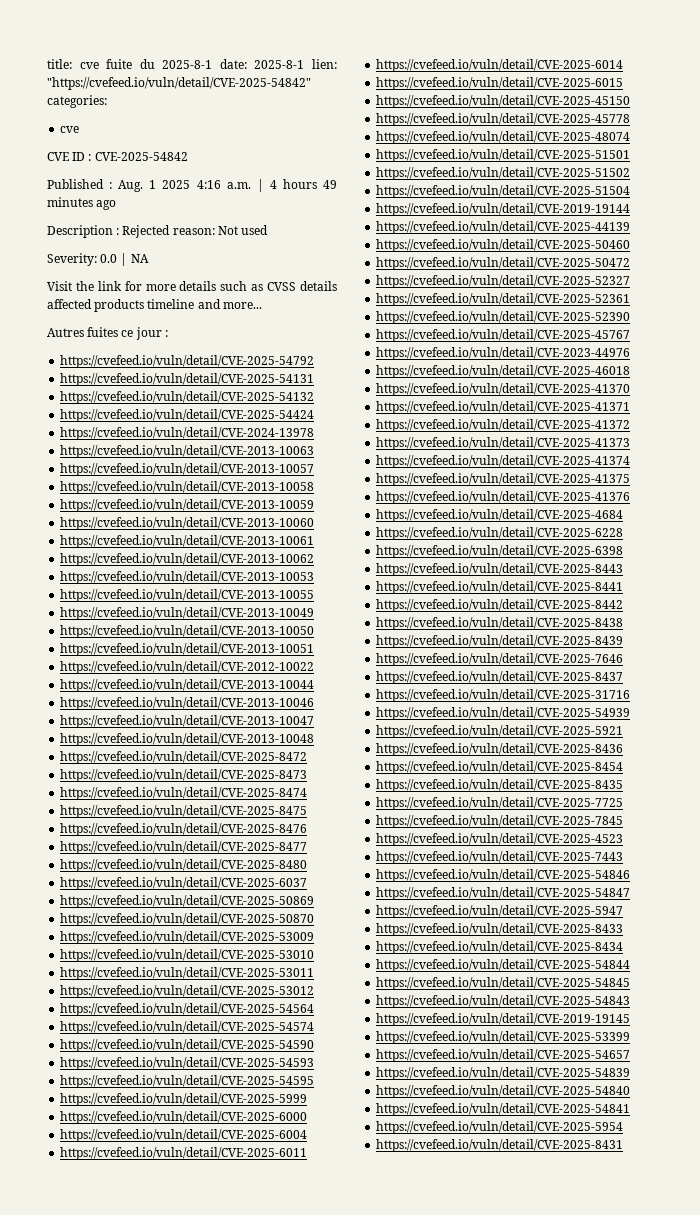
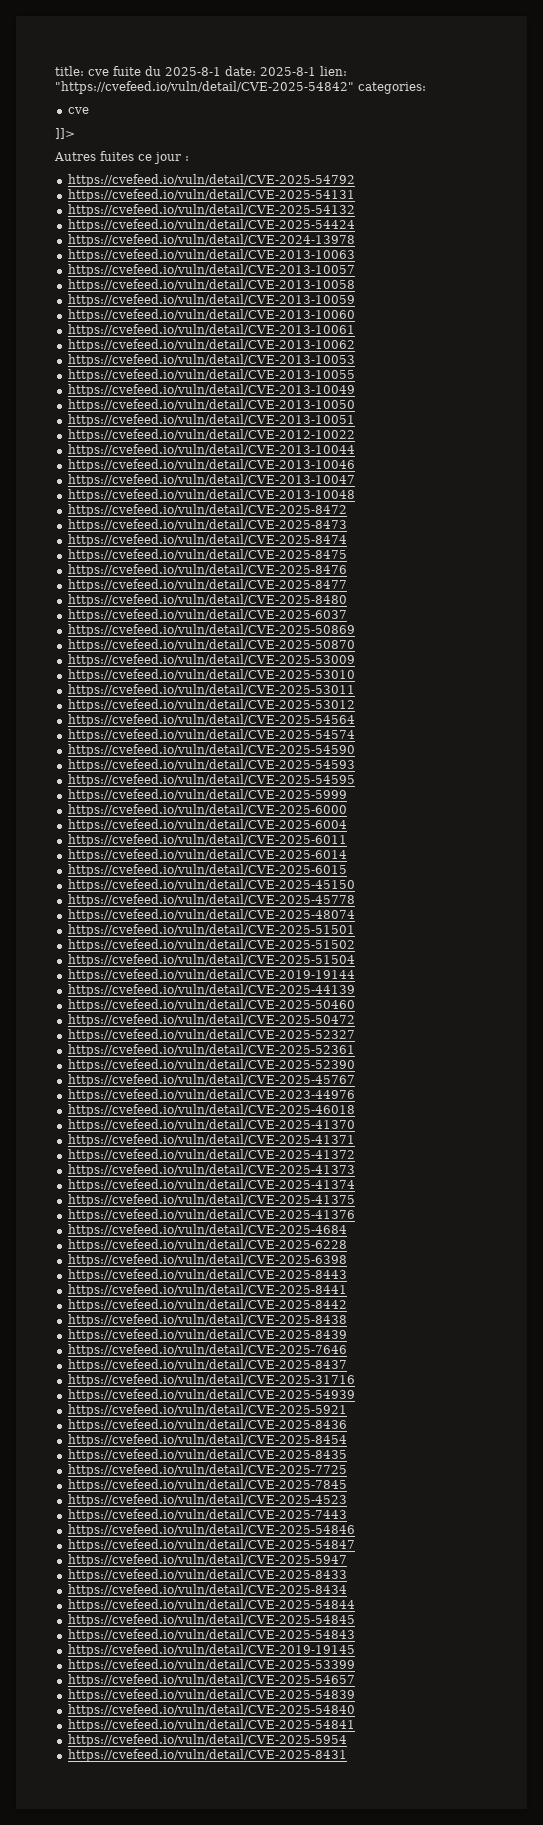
- CVE ID : CVE-2025-54842
- Published : Aug. 1 2025 4:16 a.m. | 4 hours 49 minutes ago
- Description : Rejected reason: Not used
- Severity: 0.0 | NA
- Visit the link for more details such as CVSS details affected products timeline and more...
+ ]]>

